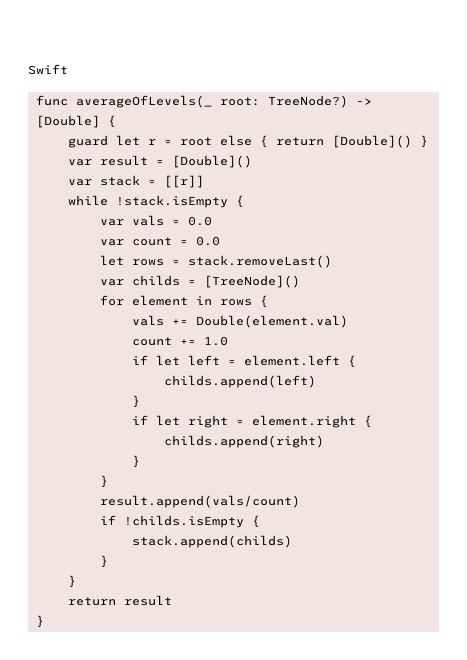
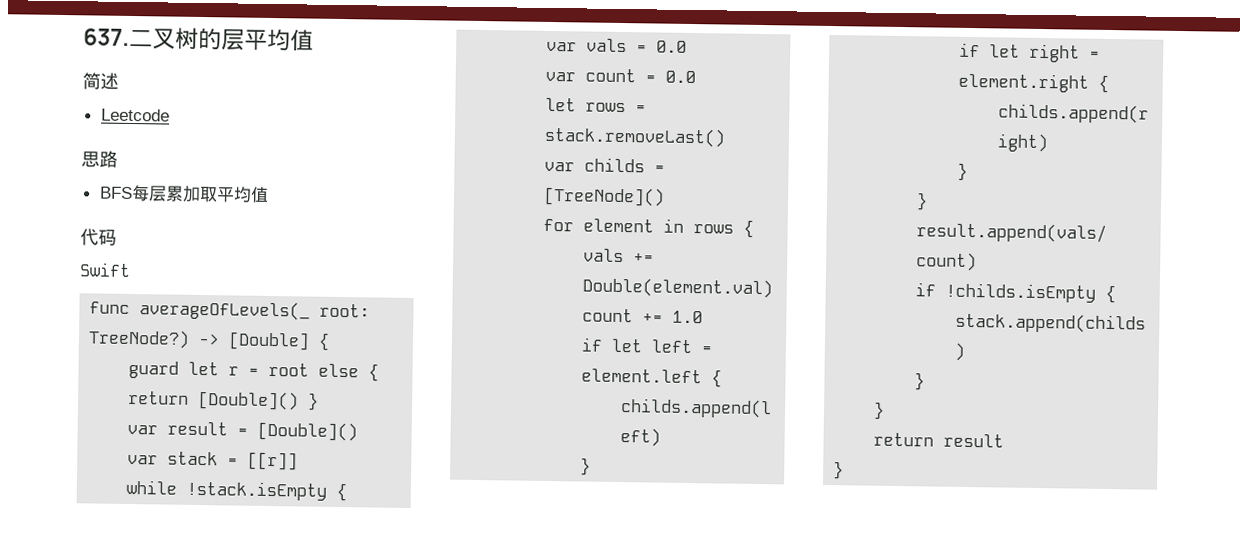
+ 637.二叉树的层平均值
+ 简述
+ Leetcode
+ 思路
+ BFS每层累加取平均值
+ 代码

